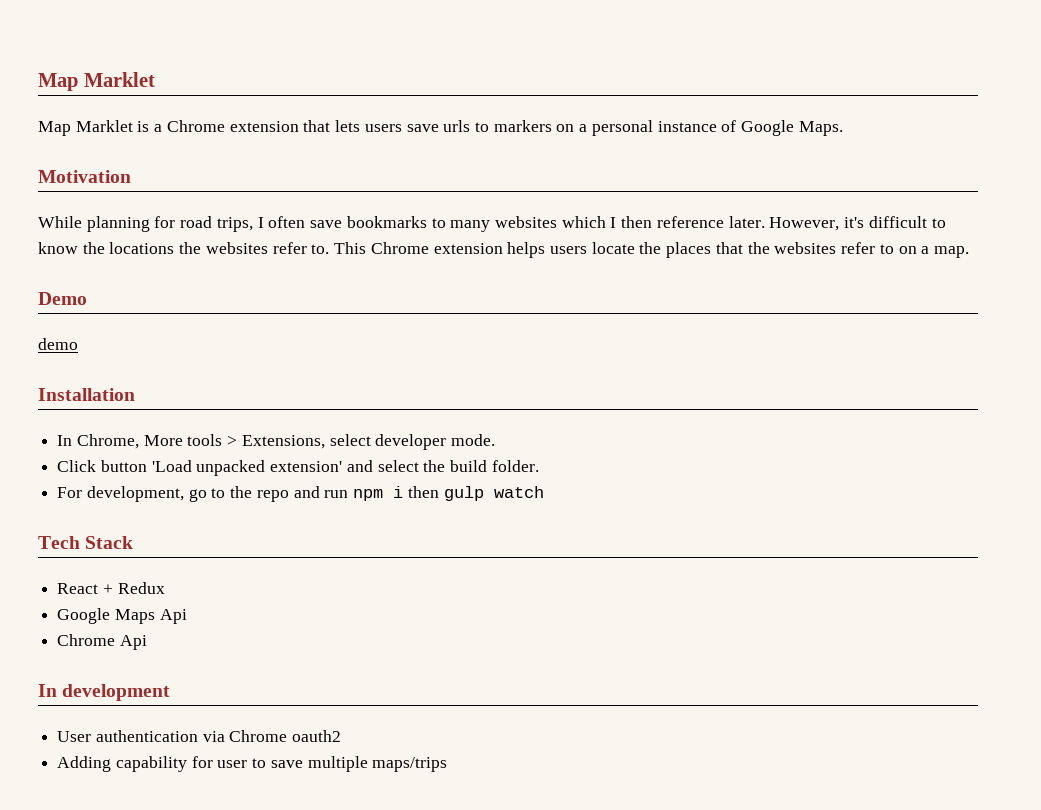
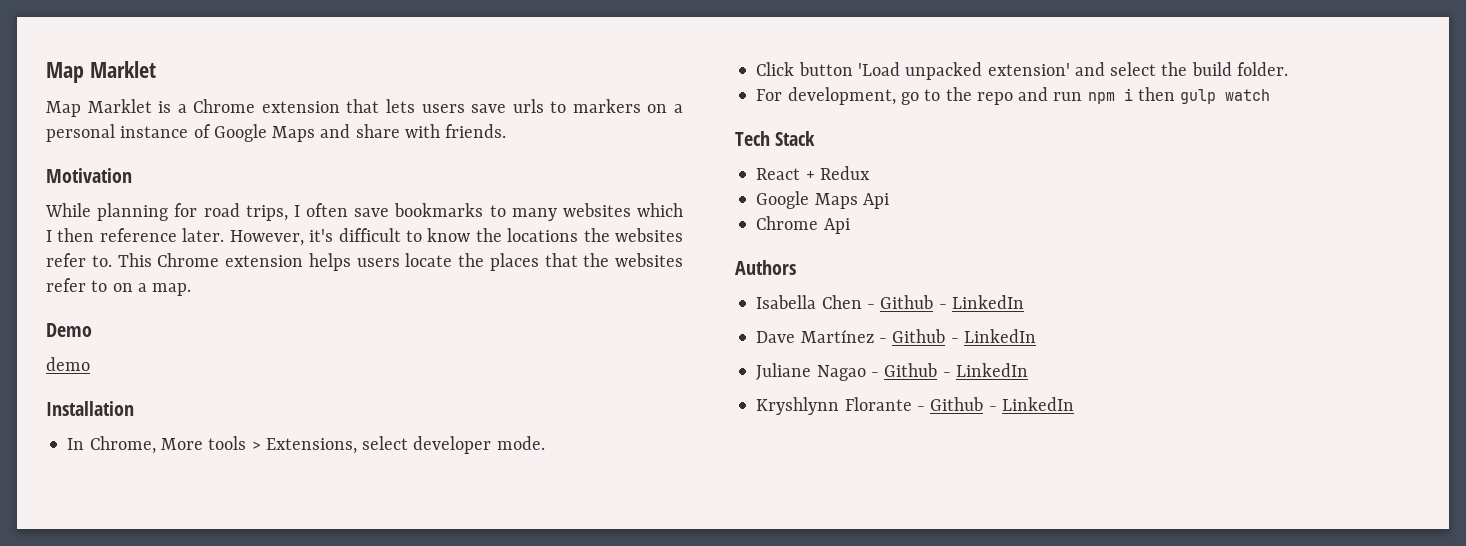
- Map Marklet is a Chrome extension that lets users save urls to markers on a personal instance of Google Maps.
+ Map Marklet is a Chrome extension that lets users save urls to markers on a personal instance of Google Maps and share with friends.
- In development
- User authentication via Chrome oauth2
- Adding capability for user to save multiple maps/trips
+ Authors
+ Isabella Chen - Github - LinkedIn
+ Dave Martínez - Github - LinkedIn
+ Juliane Nagao - Github - LinkedIn
+ Kryshlynn Florante - Github - LinkedIn

